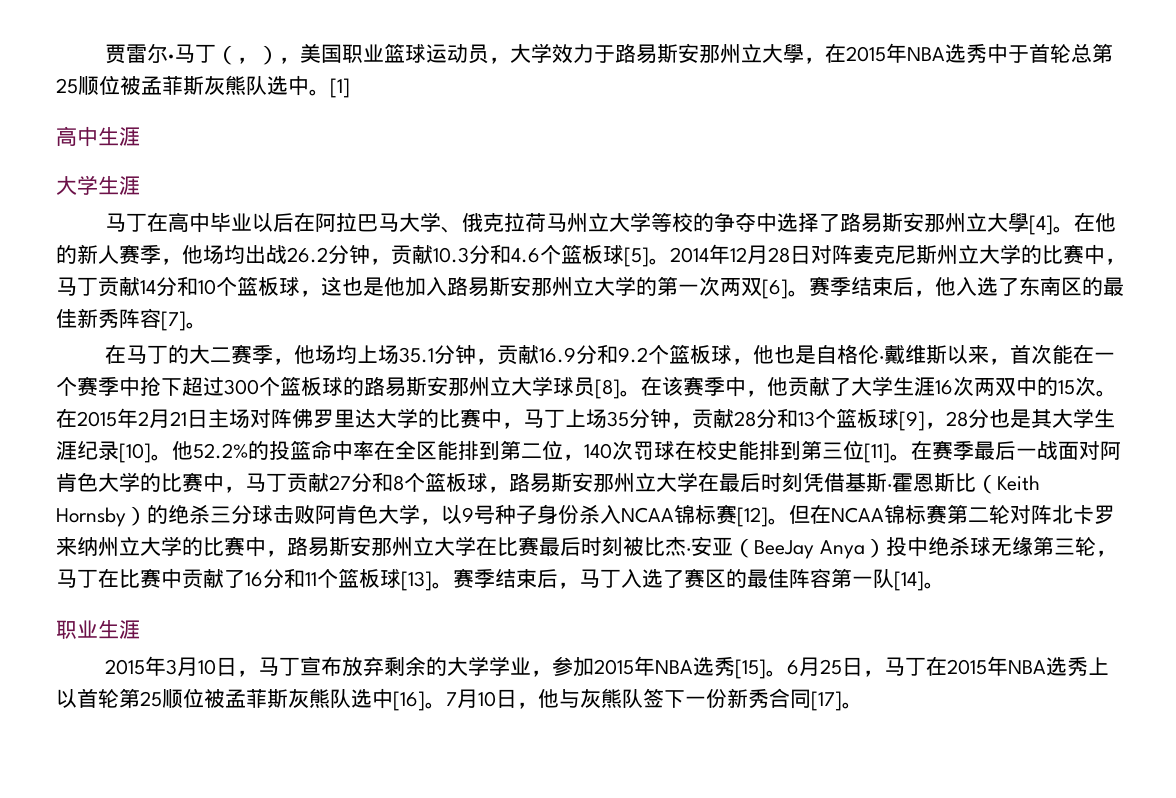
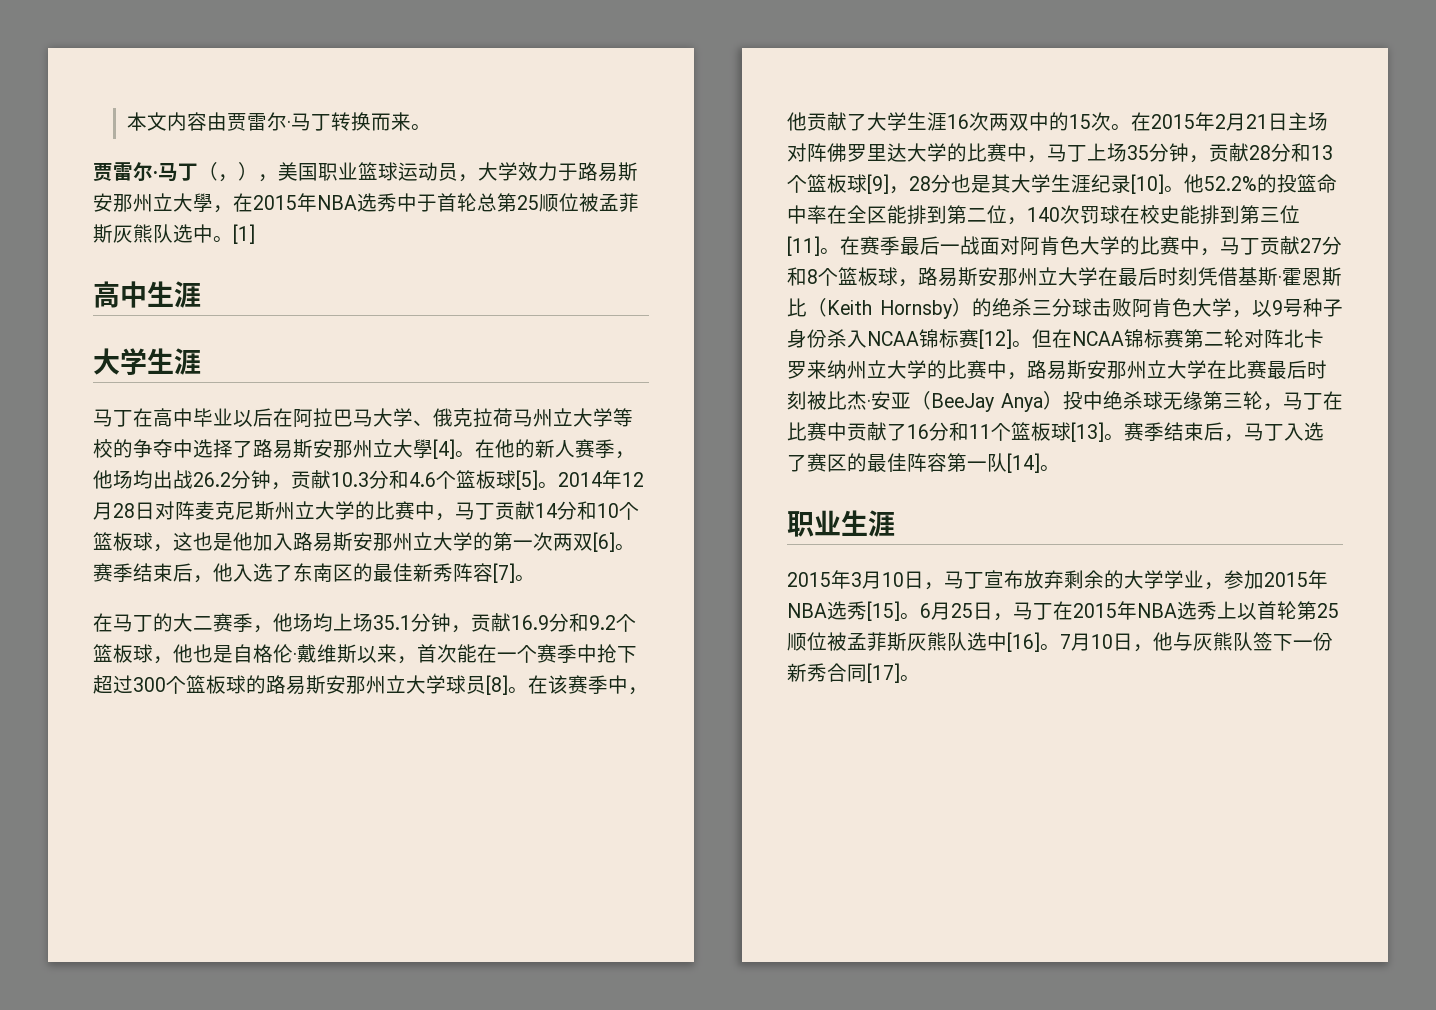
+ 本文内容由贾雷尔·马丁转换而来。

